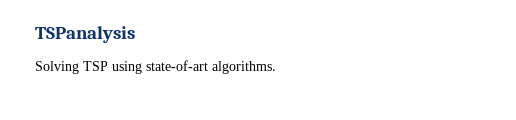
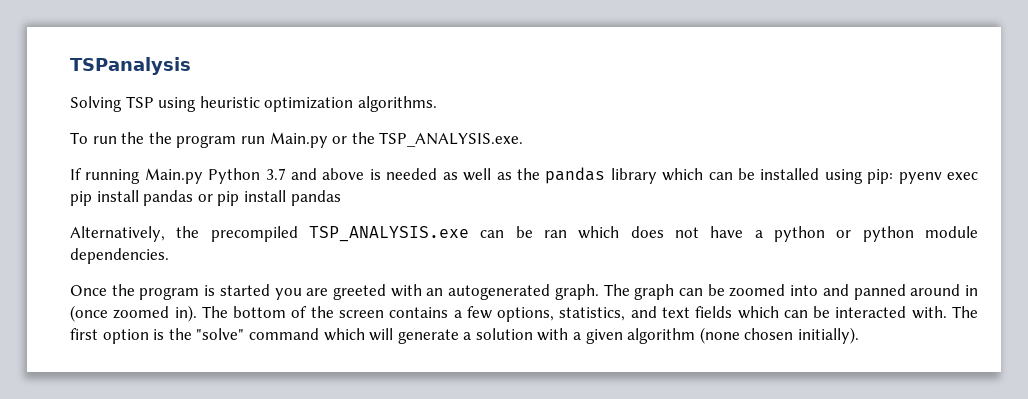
- Solving TSP using state-of-art algorithms.
+ Solving TSP using heuristic optimization algorithms.
+ To run the the program run Main.py or the TSP_ANALYSIS.exe.
+ If running Main.py Python 3.7 and above is needed as well as the pandas library which can be installed using pip: pyenv exec pip install pandas or pip install pandas
+ Alternatively, the precompiled TSP_ANALYSIS.exe can be ran which does not have a python or python module dependencies.
+ Once the program is started you are greeted with an autogenerated graph. The graph can be zoomed into and panned around in (once zoomed in). The bottom of the screen contains a few options, statistics, and text fields which can be interacted with. The first option is the "solve" command which will generate a solution with a given algorithm (none chosen initially).

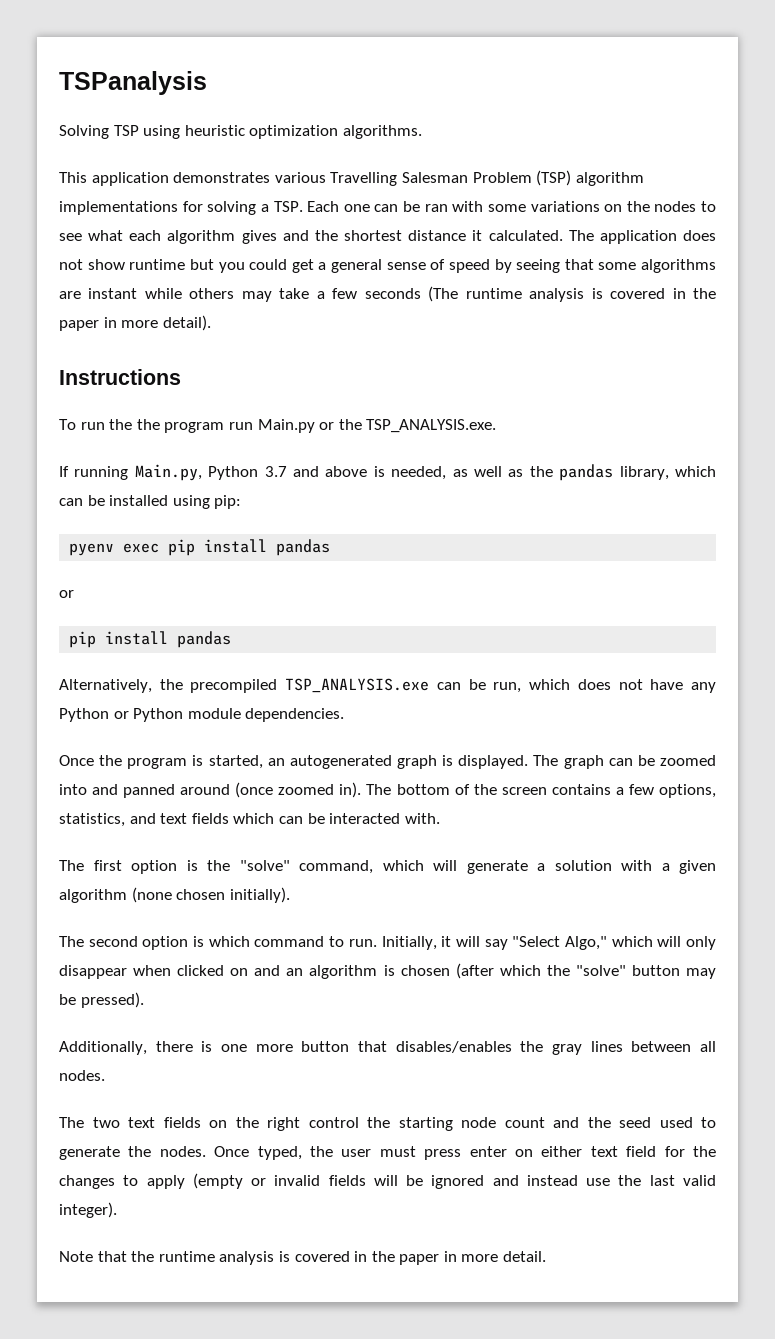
+ This application demonstrates various Travelling Salesman Problem (TSP) algorithm implementations for solving a TSP. Each one can be ran with some variations on the nodes to see what each algorithm gives and the shortest distance it calculated. The application does not show runtime but you could get a general sense of speed by seeing that some algorithms are instant while others may take a few seconds (The runtime analysis is covered in the paper in more detail).
+ Instructions
- If running Main.py Python 3.7 and above is needed as well as the pandas library which can be installed using pip: pyenv exec pip install pandas or pip install pandas
+ If running Main.py, Python 3.7 and above is needed, as well as the pandas library, which can be installed using pip:
+ pyenv exec pip install pandas
+ or
+ pip install pandas
- Alternatively, the precompiled TSP_ANALYSIS.exe can be ran which does not have a python or python module dependencies.
+ Alternatively, the precompiled TSP_ANALYSIS.exe can be run, which does not have any Python or Python module dependencies.
- Once the program is started you are greeted with an autogenerated graph.
+ Once the program is started, an autogenerated graph is displayed.
- The graph can be zoomed into and panned around in (once zoomed in).
+ The graph can be zoomed into and panned around (once zoomed in).
- The bottom of the screen contains a few options, statistics, and text fields which can be interacted with. The first option is the "solve" command which will generate a solution with a given algorithm (none chosen initially).
+ The bottom of the screen contains a few options, statistics, and text fields which can be interacted with.
+ The first option is the "solve" command, which will generate a solution with a given algorithm (none chosen initially).
+ The second option is which command to run. Initially, it will say "Select Algo," which will only disappear when clicked on and an algorithm is chosen (after which the "solve" button may be pressed).
+ Additionally, there is one more button that disables/enables the gray lines between all nodes.
+ The two text fields on the right control the starting node count and the seed used to generate the nodes. Once typed, the user must press enter on either text field for the changes to apply (empty or invalid fields will be ignored and instead use the last valid integer).
+ Note that the runtime analysis is covered in the paper in more detail.

